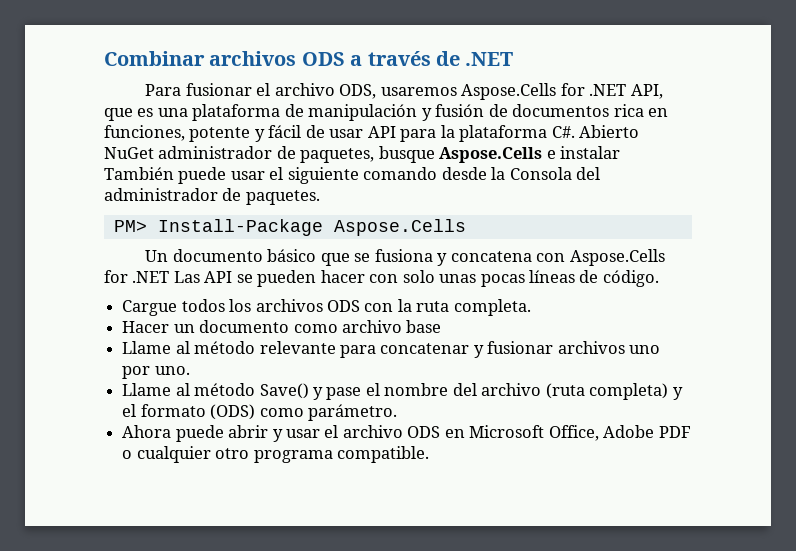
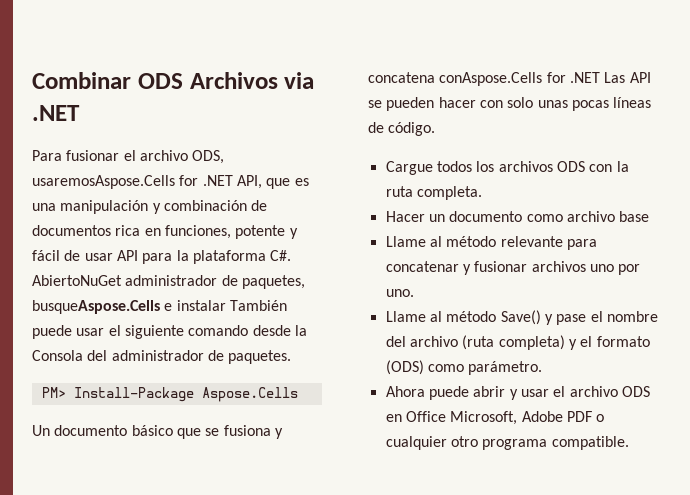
- Combinar archivos ODS a través de .NET
+ Combinar ODS Archivos via .NET
- Para fusionar el archivo ODS, usaremos Aspose.Cells for .NET API, que es una plataforma de manipulación y fusión de documentos rica en funciones, potente y fácil de usar API para la plataforma C#. Abierto NuGet administrador de paquetes, busque Aspose.Cells e instalar También puede usar el siguiente comando desde la Consola del administrador de paquetes.
+ Para fusionar el archivo ODS, usaremosAspose.Cells for .NET API, que es una manipulación y combinación de documentos rica en funciones, potente y fácil de usar API para la plataforma C#. AbiertoNuGet administrador de paquetes, busqueAspose.Cells e instalar También puede usar el siguiente comando desde la Consola del administrador de paquetes.
- Un documento básico que se fusiona y concatena con Aspose.Cells for .NET Las API se pueden hacer con solo unas pocas líneas de código.
+ Un documento básico que se fusiona y concatena conAspose.Cells for .NET Las API se pueden hacer con solo unas pocas líneas de código.
- Ahora puede abrir y usar el archivo ODS en Microsoft Office, Adobe PDF o cualquier otro programa compatible.
+ Ahora puede abrir y usar el archivo ODS en Office Microsoft, Adobe PDF o cualquier otro programa compatible.

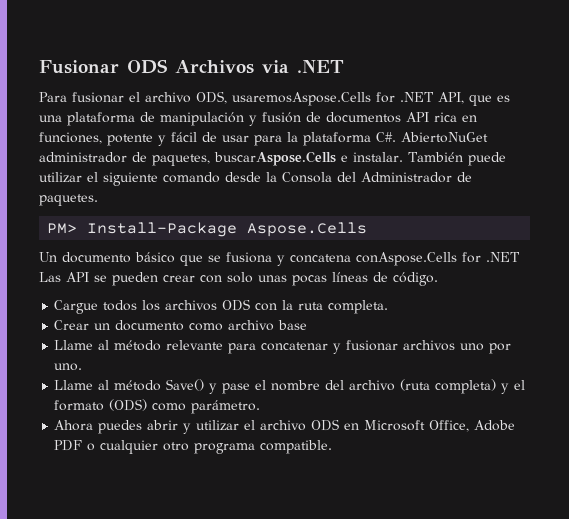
- Combinar ODS Archivos via .NET
+ Fusionar ODS Archivos via .NET
- Para fusionar el archivo ODS, usaremosAspose.Cells for .NET API, que es una manipulación y combinación de documentos rica en funciones, potente y fácil de usar API para la plataforma C#. AbiertoNuGet administrador de paquetes, busqueAspose.Cells e instalar También puede usar el siguiente comando desde la Consola del administrador de paquetes.
+ Para fusionar el archivo ODS, usaremosAspose.Cells for .NET API, que es una plataforma de manipulación y fusión de documentos API rica en funciones, potente y fácil de usar para la plataforma C#. AbiertoNuGet administrador de paquetes, buscarAspose.Cells e instalar. También puede utilizar el siguiente comando desde la Consola del Administrador de paquetes.
- Un documento básico que se fusiona y concatena conAspose.Cells for .NET Las API se pueden hacer con solo unas pocas líneas de código.
+ Un documento básico que se fusiona y concatena conAspose.Cells for .NET Las API se pueden crear con solo unas pocas líneas de código.
- Hacer un documento como archivo base
+ Crear un documento como archivo base
- Ahora puede abrir y usar el archivo ODS en Office Microsoft, Adobe PDF o cualquier otro programa compatible.
+ Ahora puedes abrir y utilizar el archivo ODS en Microsoft Office, Adobe PDF o cualquier otro programa compatible.

